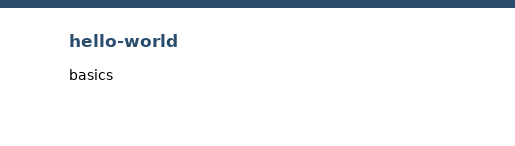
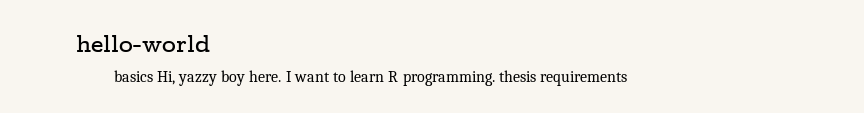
- basics
+ basics Hi, yazzy boy here. I want to learn R programming. thesis requirements

